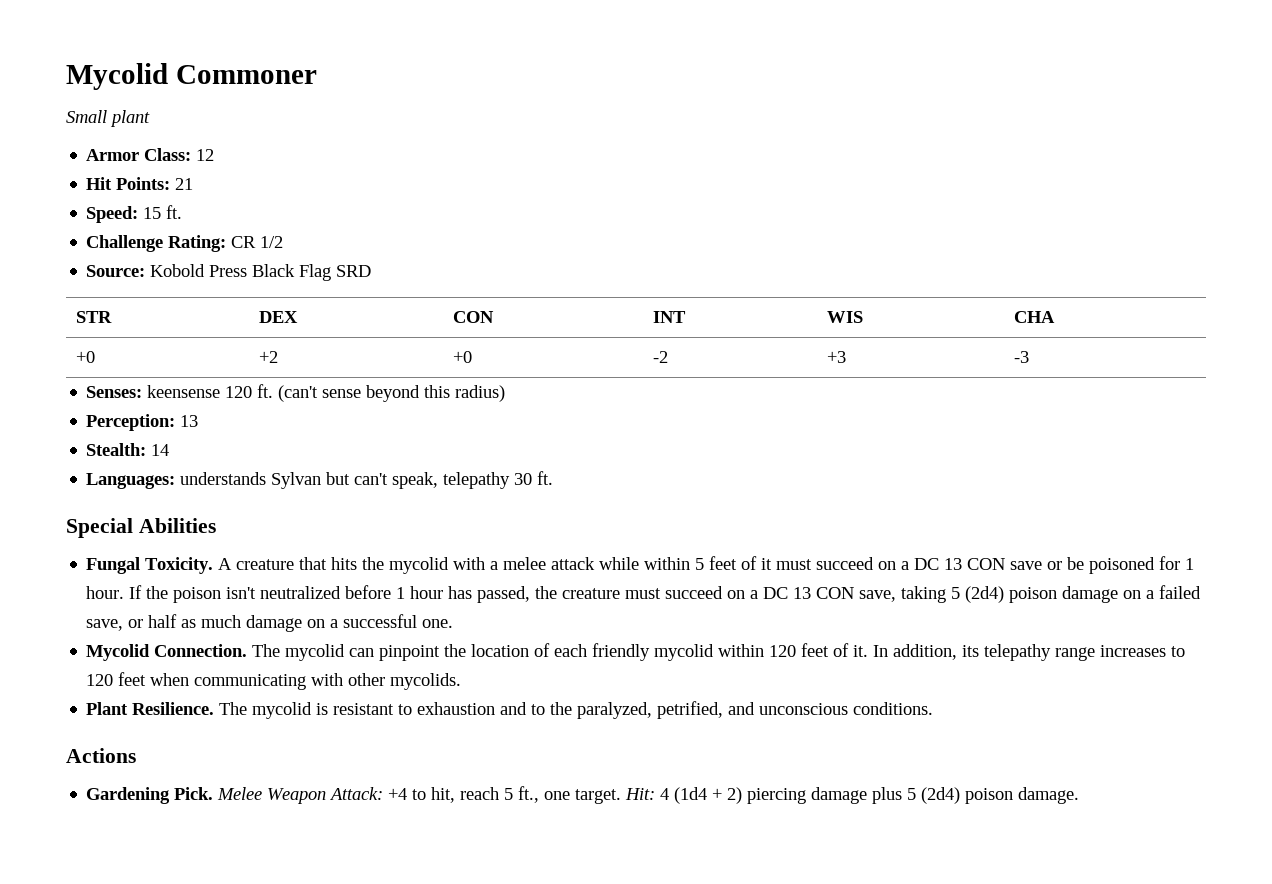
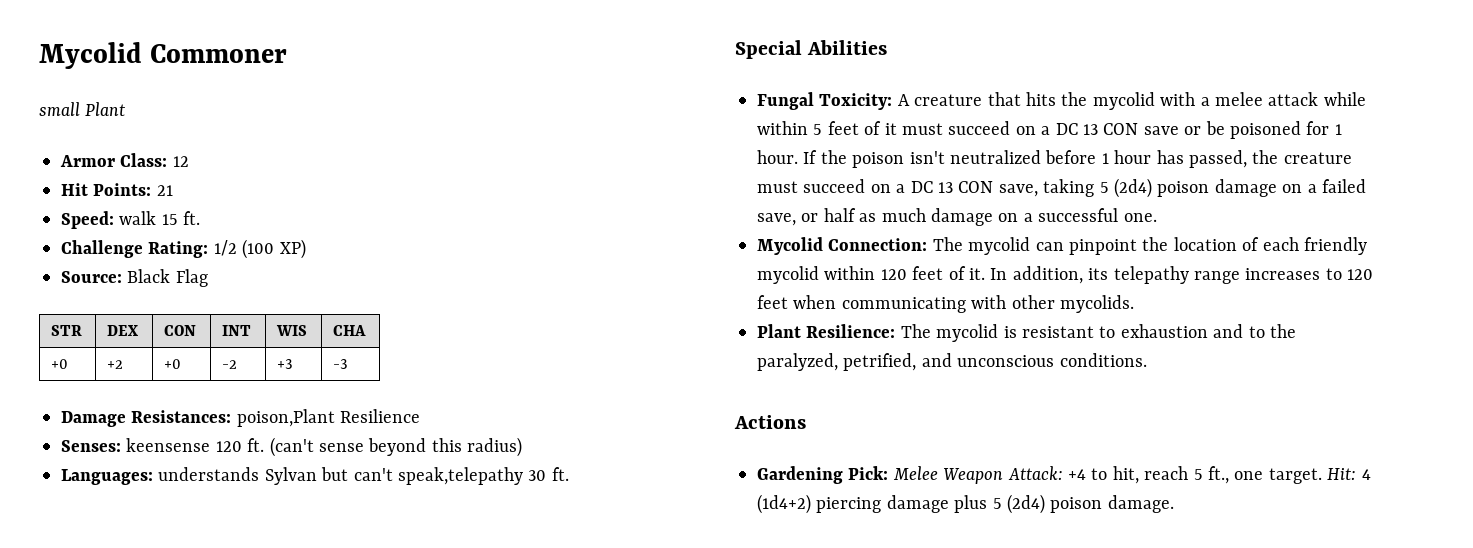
- Small plant
+ small Plant
- Speed: 15 ft.
+ Speed: walk 15 ft.
- Challenge Rating: CR 1/2
+ Challenge Rating: 1/2 (100 XP)
- Source: Kobold Press Black Flag SRD
+ Source: Black Flag
+ Damage Resistances: poison,Plant Resilience
- Perception: 13
- Stealth: 14
- Languages: understands Sylvan but can't speak, telepathy 30 ft.
+ Languages: understands Sylvan but can't speak,telepathy 30 ft.
- Fungal Toxicity. A creature that hits the mycolid with a melee attack while within 5 feet of it must succeed on a DC 13 CON save or be poisoned for 1 hour.
+ Fungal Toxicity: A creature that hits the mycolid with a melee attack while within 5 feet of it must succeed on a DC 13 CON save or be poisoned for 1 hour.
- Mycolid Connection. The mycolid can pinpoint the location of each friendly mycolid within 120 feet of it.
+ Mycolid Connection: The mycolid can pinpoint the location of each friendly mycolid within 120 feet of it.
- Plant Resilience. The mycolid is resistant to exhaustion and to the paralyzed, petrified, and unconscious conditions.
+ Plant Resilience: The mycolid is resistant to exhaustion and to the paralyzed, petrified, and unconscious conditions.
- Gardening Pick. Melee Weapon Attack: +4 to hit, reach 5 ft., one target.
+ Gardening Pick: Melee Weapon Attack: +4 to hit, reach 5 ft., one target.
- Hit: 4 (1d4 + 2) piercing damage plus 5 (2d4) poison damage.
+ Hit: 4 (1d4+2) piercing damage plus 5 (2d4) poison damage.

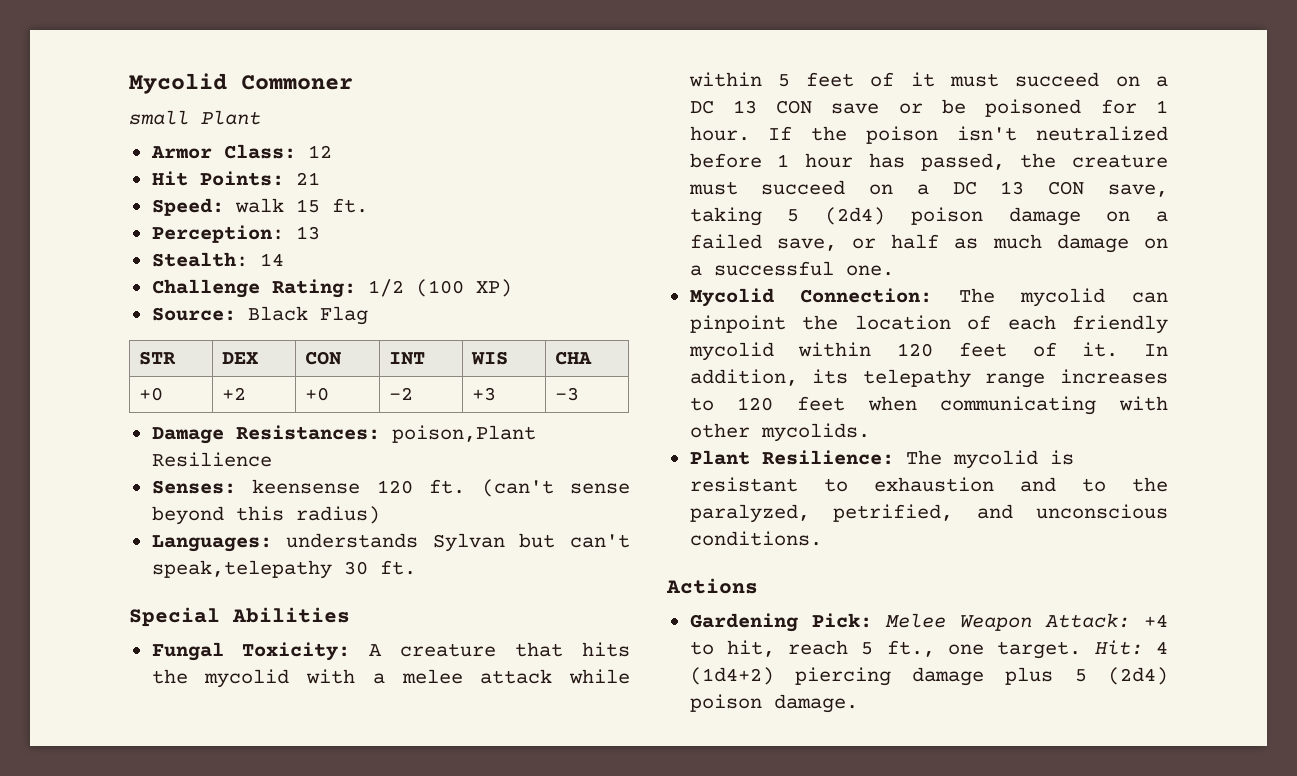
+ Perception: 13
+ Stealth: 14

